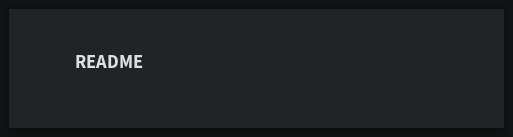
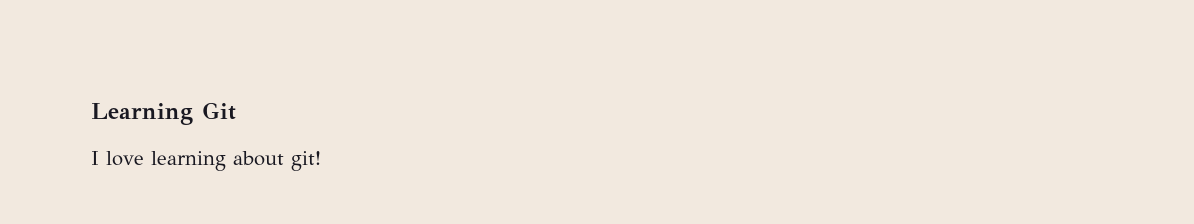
- README
+ Learning Git
+ I love learning about git!

